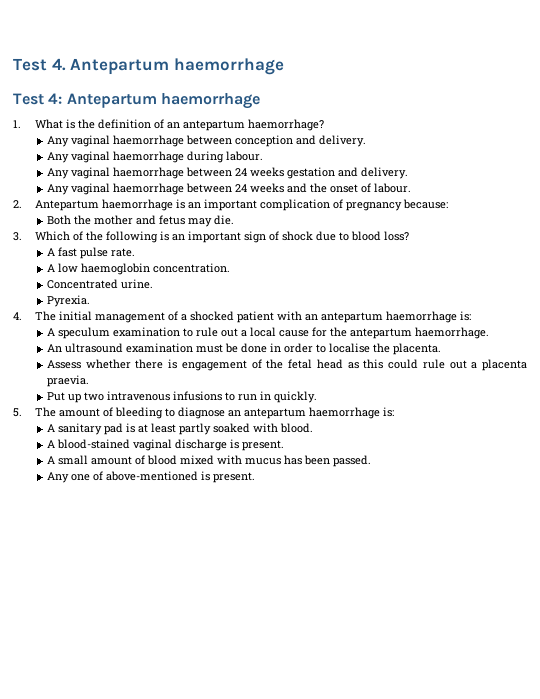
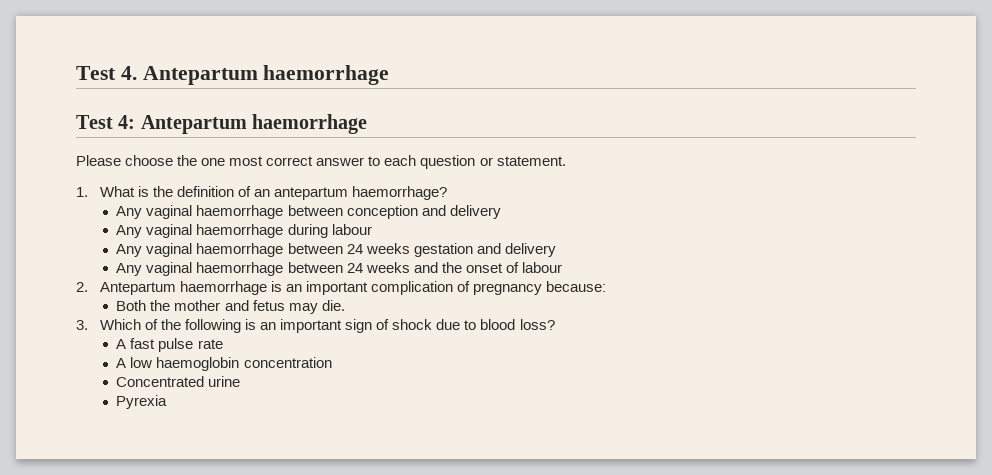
+ Please choose the one most correct answer to each question or statement.
- Any vaginal haemorrhage between conception and delivery.
+ Any vaginal haemorrhage between conception and delivery
- Any vaginal haemorrhage during labour.
+ Any vaginal haemorrhage during labour
- Any vaginal haemorrhage between 24 weeks gestation and delivery.
+ Any vaginal haemorrhage between 24 weeks gestation and delivery
- Any vaginal haemorrhage between 24 weeks and the onset of labour.
+ Any vaginal haemorrhage between 24 weeks and the onset of labour
- A fast pulse rate.
+ A fast pulse rate
- A low haemoglobin concentration.
+ A low haemoglobin concentration
- Concentrated urine.
- Pyrexia.
- 4. The initial management of a shocked patient with an antepartum haemorrhage is:
- A speculum examination to rule out a local cause for the antepartum haemorrhage.
- An ultrasound examination must be done in order to localise the placenta.
- Assess whether there is engagement of the fetal head as this could rule out a placenta praevia.
- Put up two intravenous infusions to run in quickly.
- 5. The amount of bleeding to diagnose an antepartum haemorrhage is:
- A sanitary pad is at least partly soaked with blood.
- A blood-stained vaginal discharge is present.
- A small amount of blood mixed with mucus has been passed.
- Any one of above-mentioned is present.
+ Concentrated urine
+ Pyrexia

